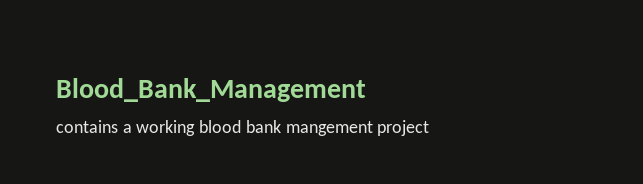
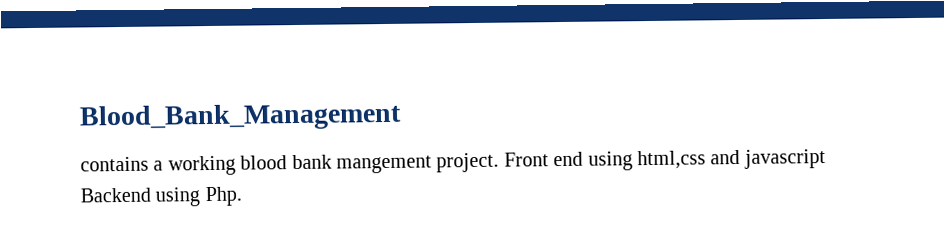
- contains a working blood bank mangement project
+ contains a working blood bank mangement project. Front end using html,css and javascript Backend using Php.

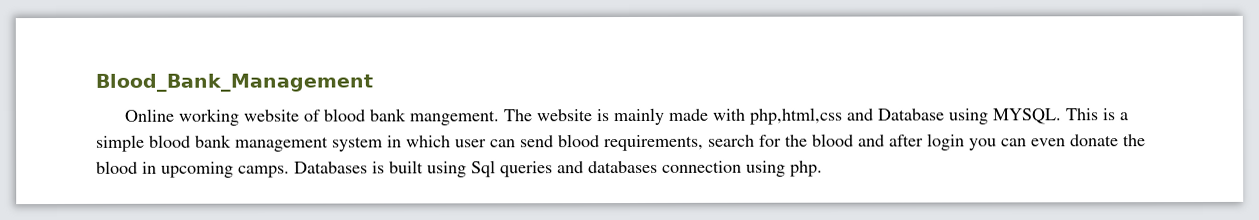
- contains a working blood bank mangement project. Front end using html,css and javascript Backend using Php.
+ Online working website of blood bank mangement. The website is mainly made with php,html,css and Database using MYSQL. This is a simple blood bank management system in which user can send blood requirements, search for the blood and after login you can even donate the blood in upcoming camps. Databases is built using Sql queries and databases connection using php.

